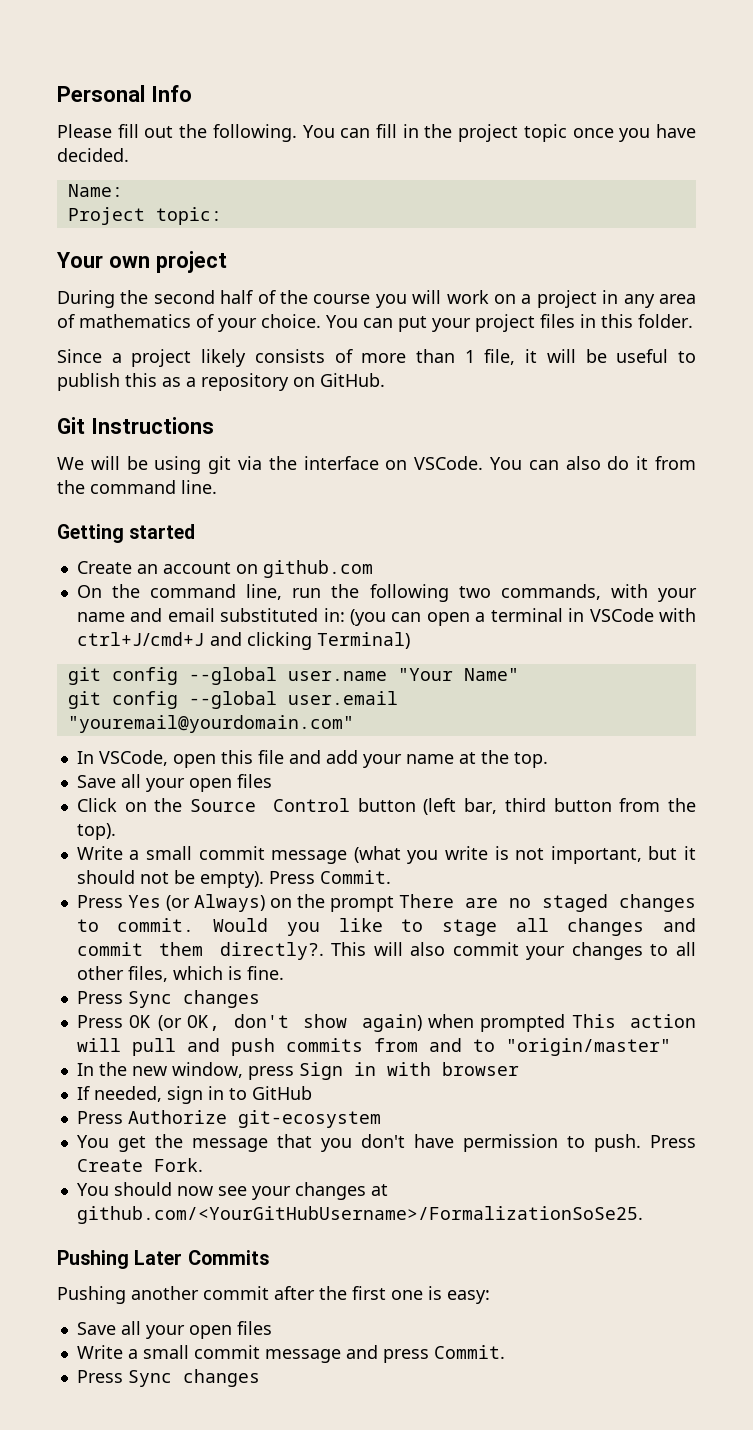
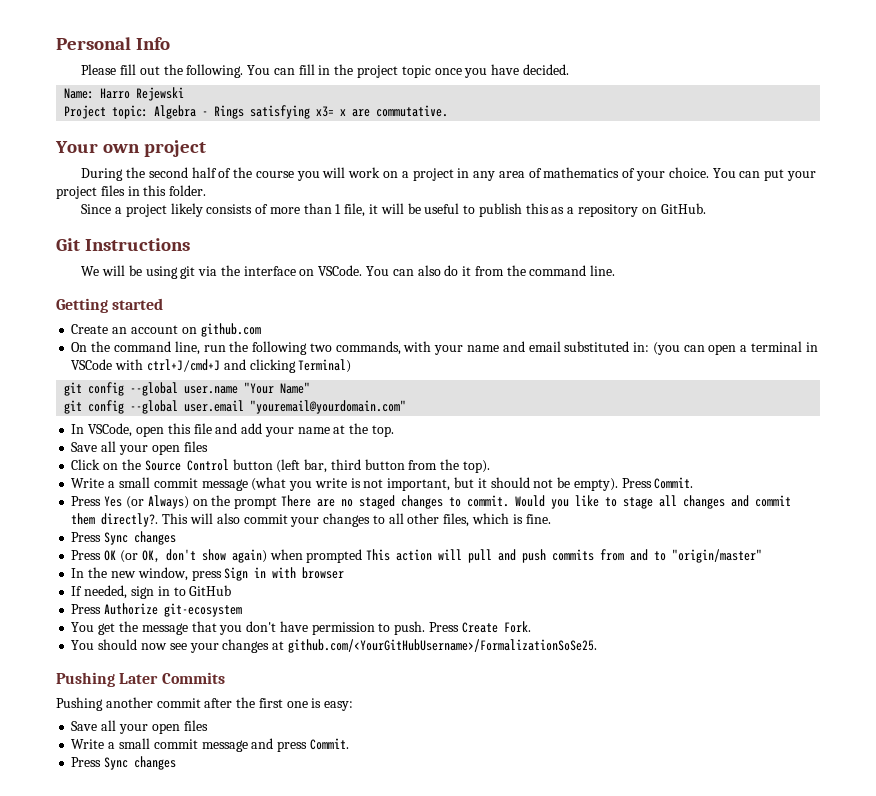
- Name:
+ Name: Harro Rejewski
- Project topic:
+ Project topic: Algebra - Rings satisfying x3= x are commutative.

